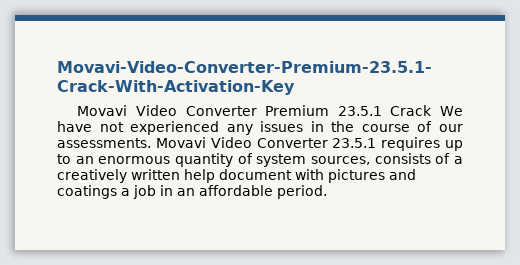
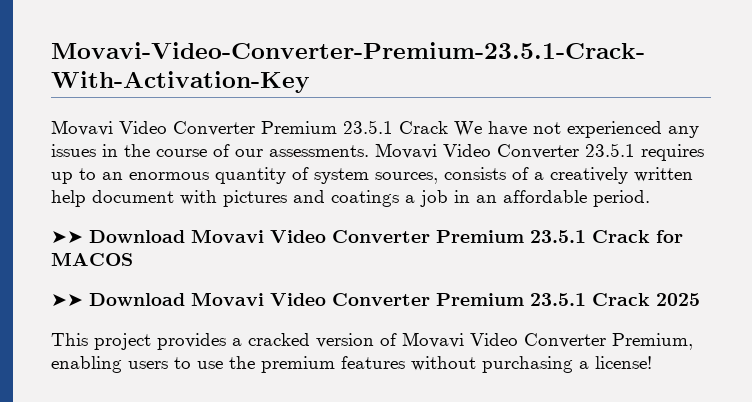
+ ➤➤ Download Movavi Video Converter Premium 23.5.1 Crack for MACOS
+ ➤➤ Download Movavi Video Converter Premium 23.5.1 Crack 2025
+ This project provides a cracked version of Movavi Video Converter Premium, enabling users to use the premium features without purchasing a license!

